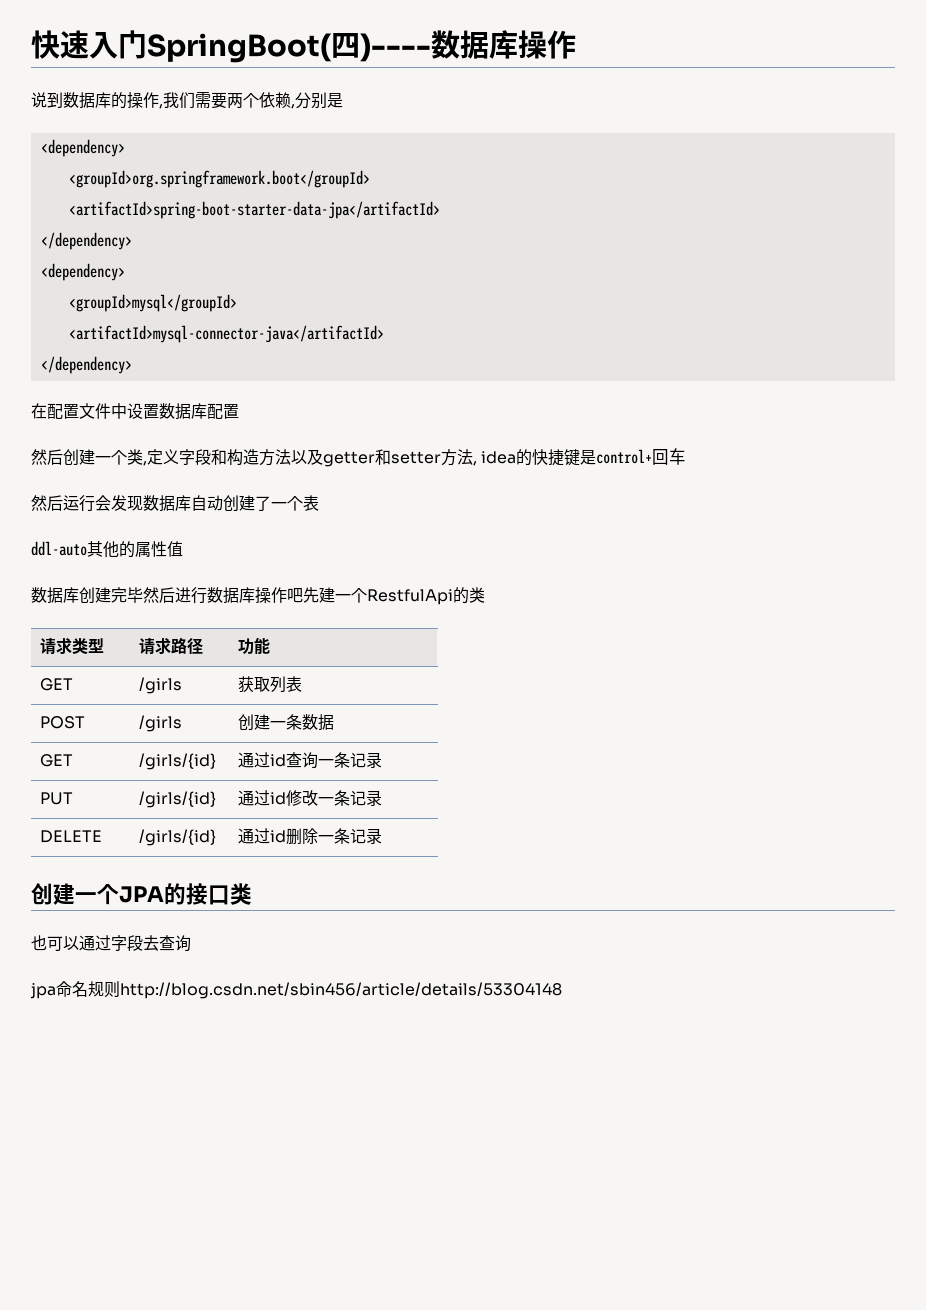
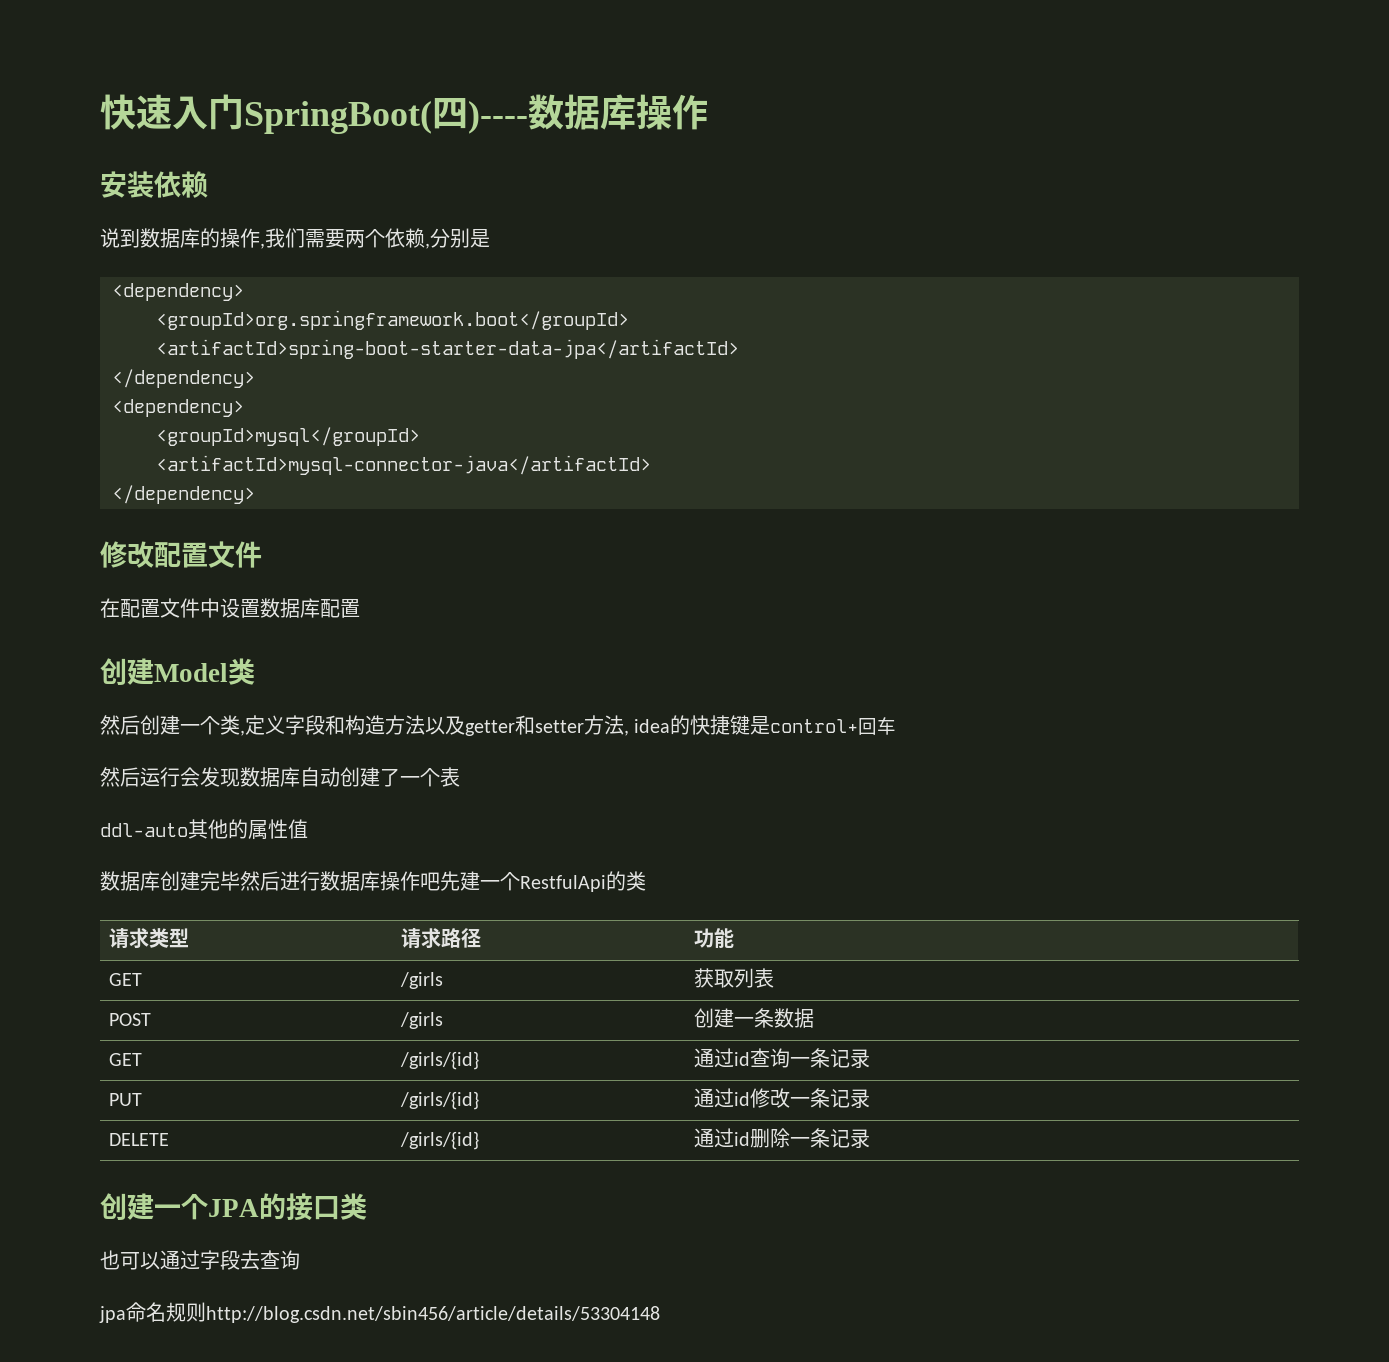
+ 安装依赖
+ 修改配置文件
+ 创建Model类

